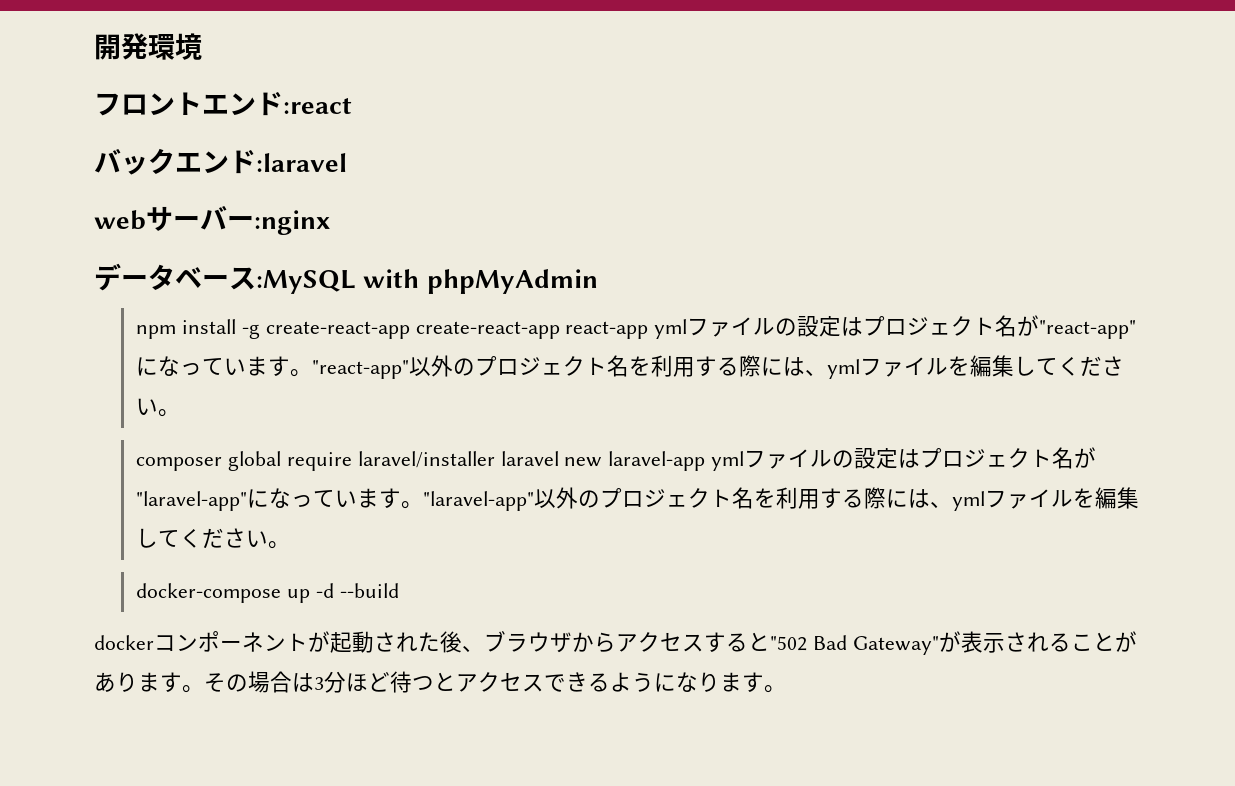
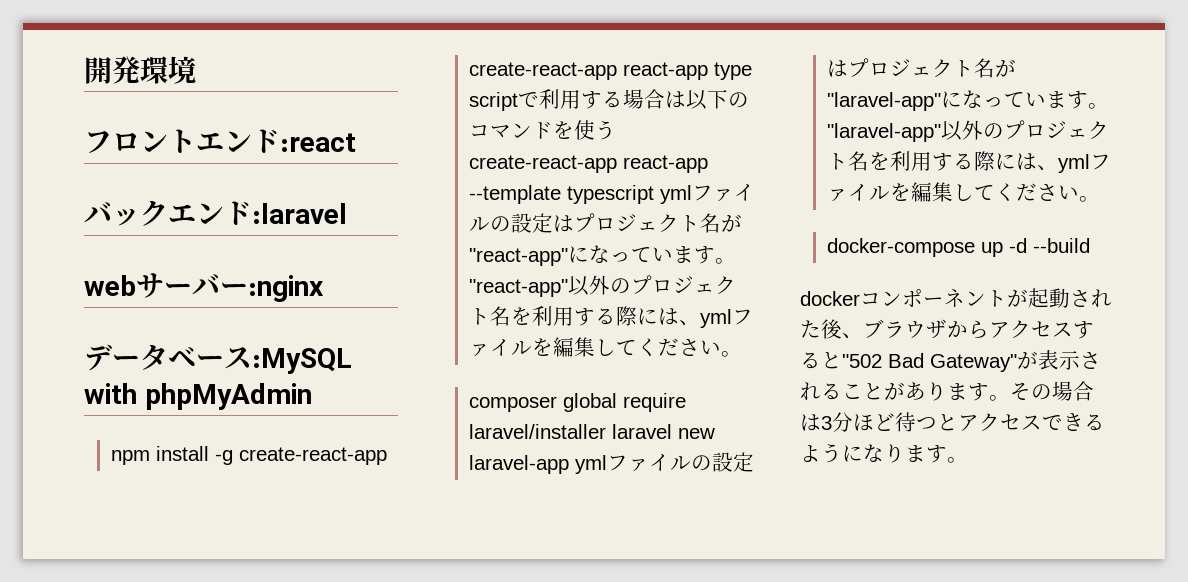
- npm install -g create-react-app create-react-app react-app ymlファイルの設定はプロジェクト名が"react-app"になっています。
+ npm install -g create-react-app create-react-app react-app type scriptで利用する場合は以下のコマンドを使うcreate-react-app react-app --template typescript ymlファイルの設定はプロジェクト名が"react-app"になっています。

